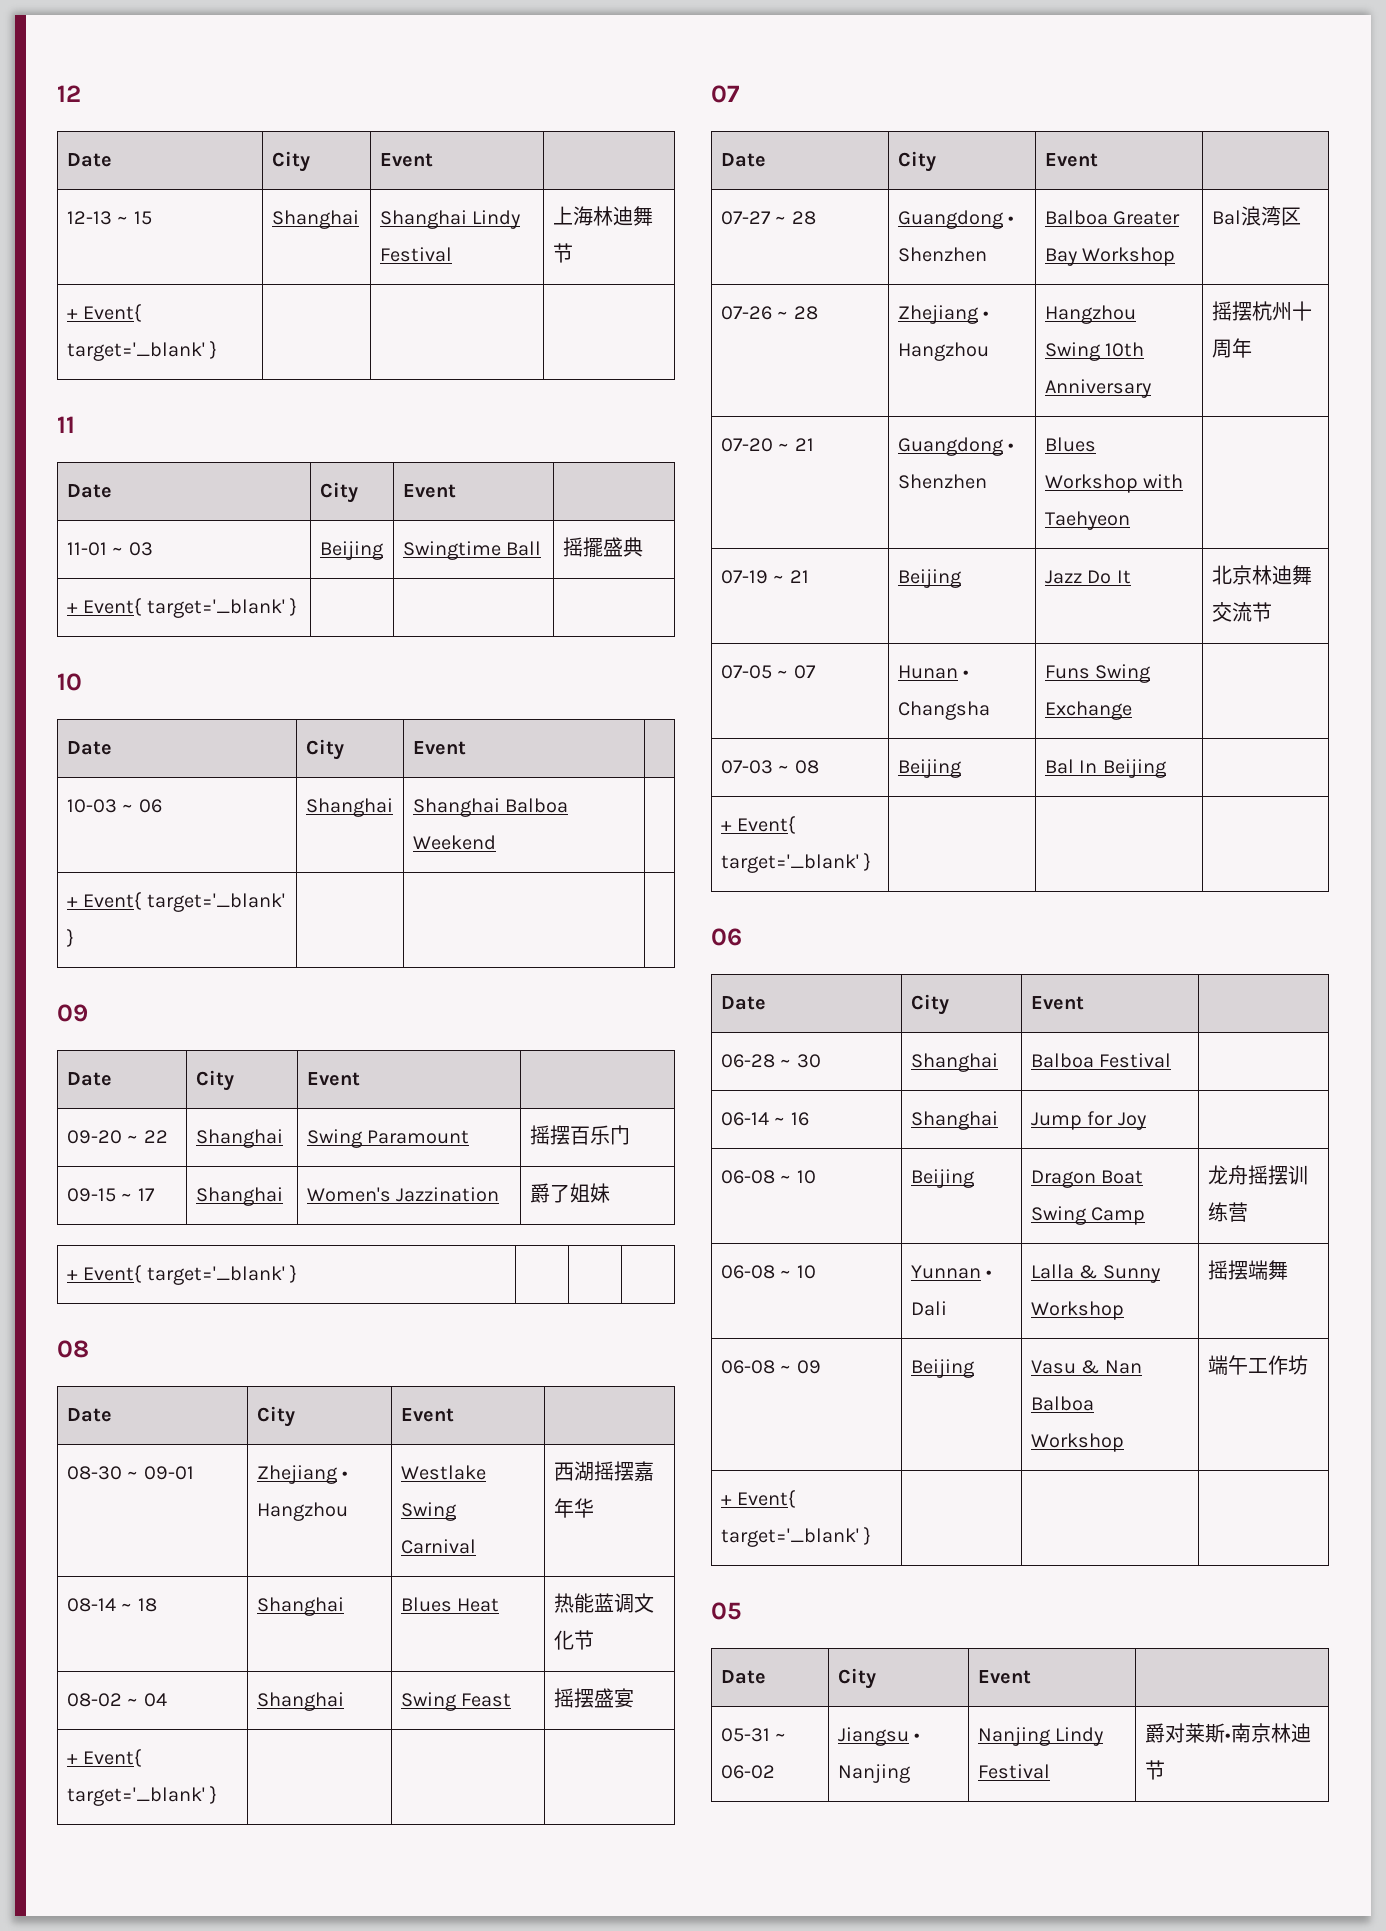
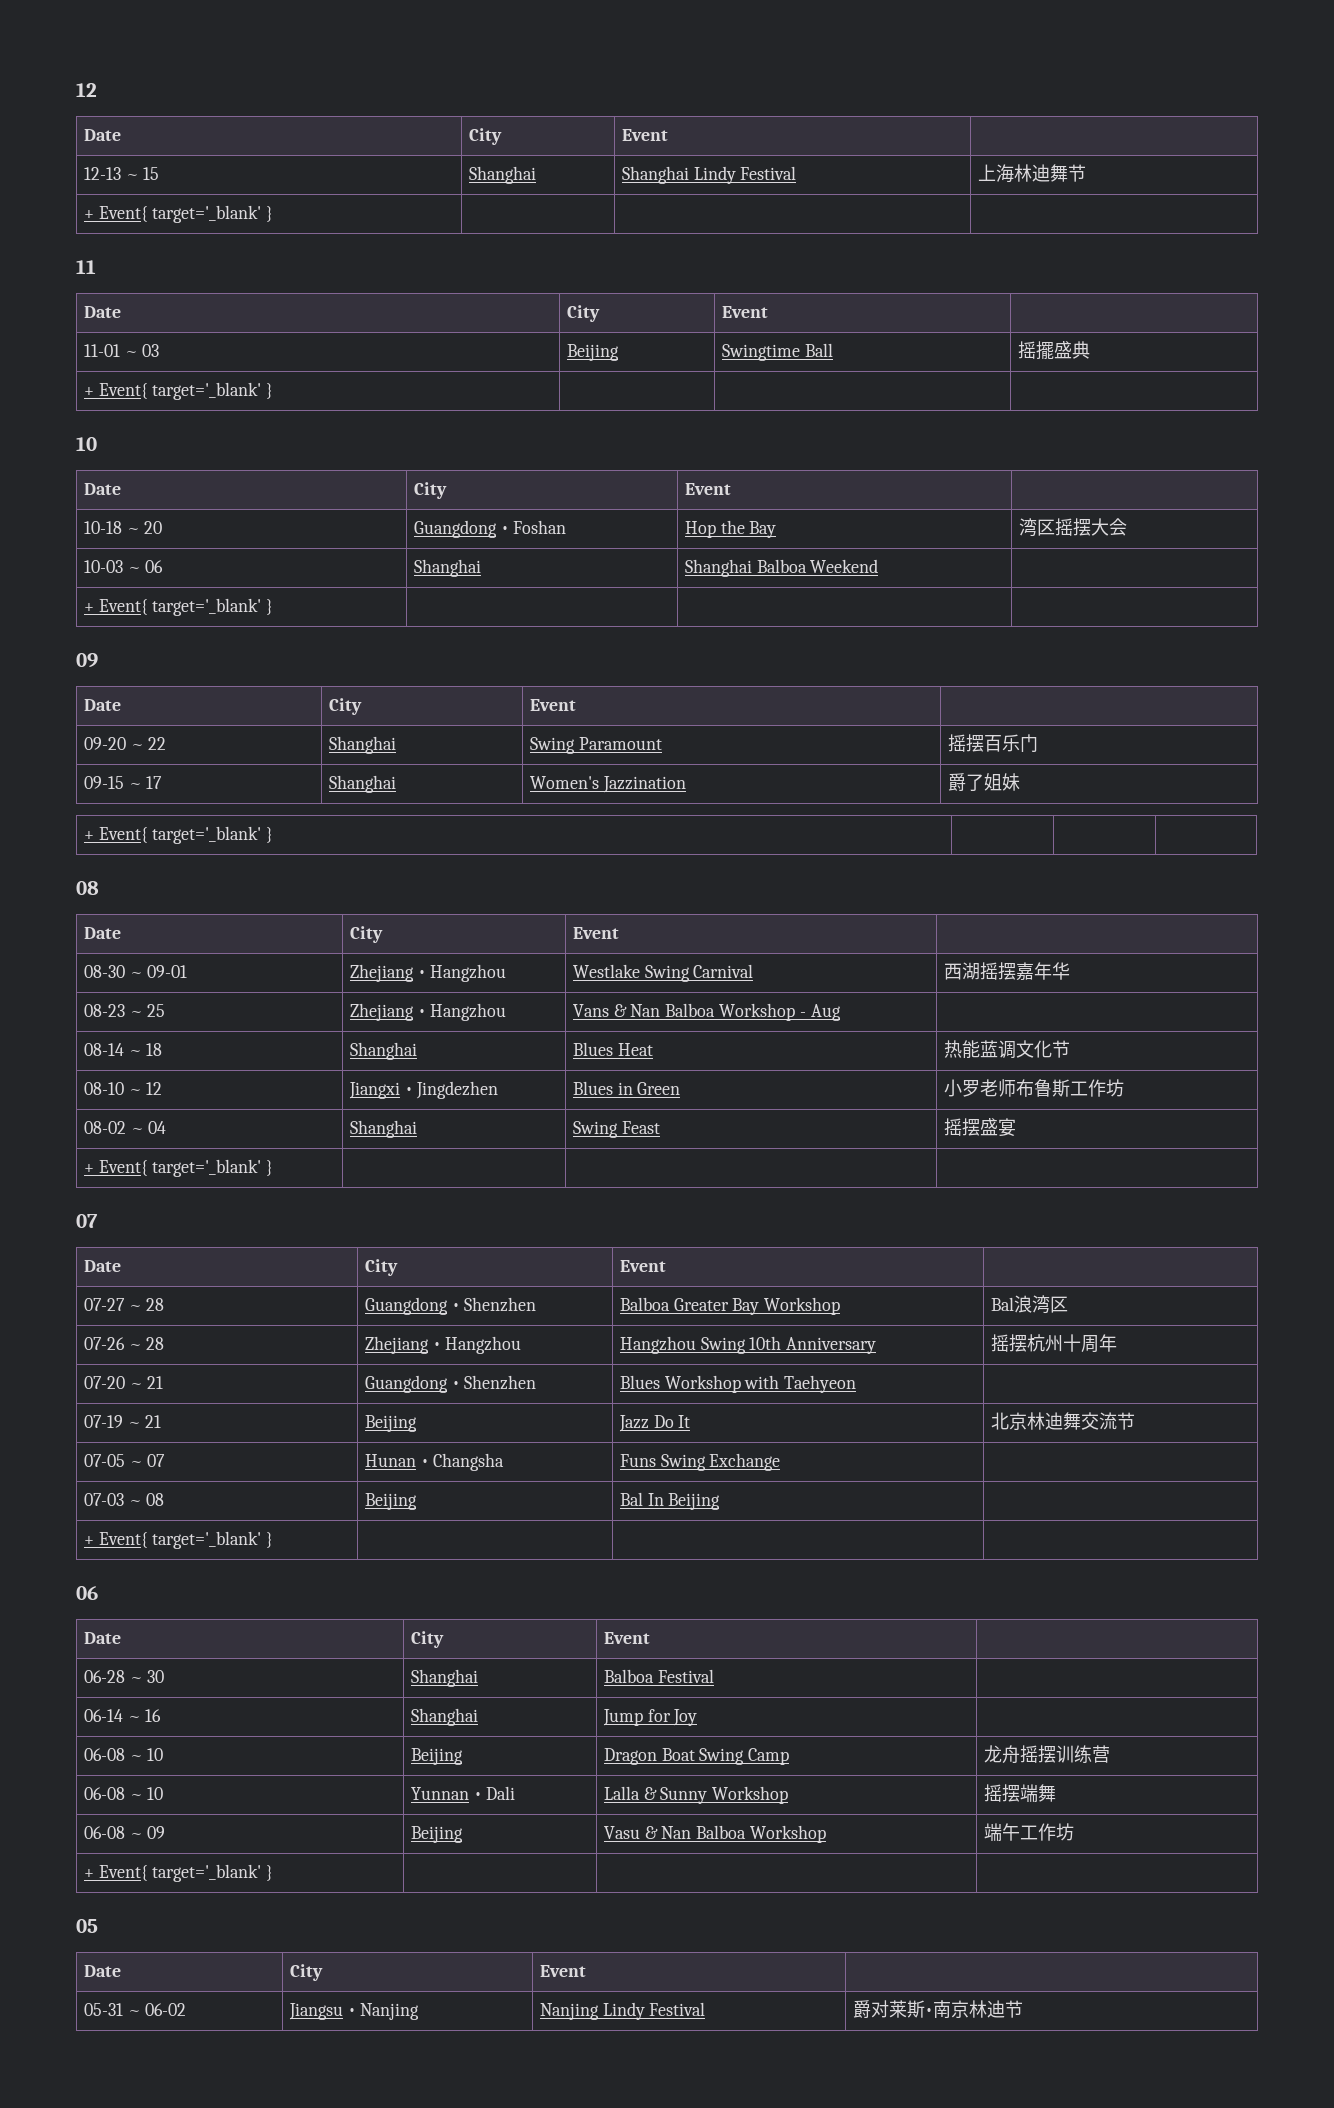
+ 10-18 ~ 20 | Guangdong • Foshan | Hop the Bay | 湾区摇摆大会
+ 08-23 ~ 25 | Zhejiang • Hangzhou | Vans & Nan Balboa Workshop - Aug |
+ 08-10 ~ 12 | Jiangxi • Jingdezhen | Blues in Green | 小罗老师布鲁斯工作坊

